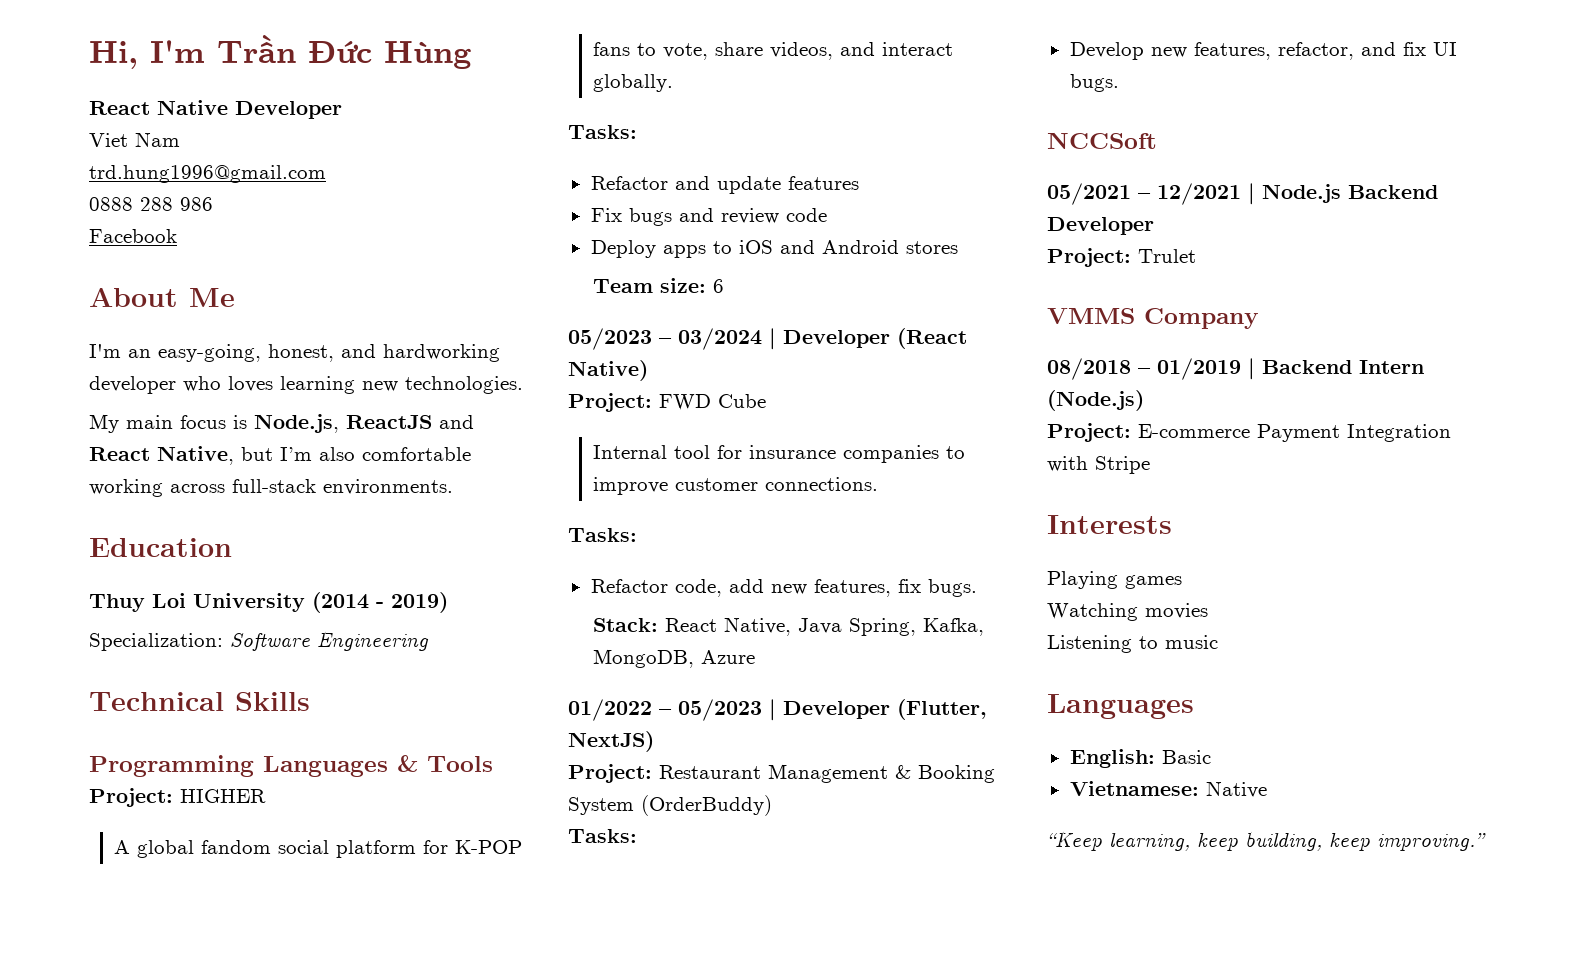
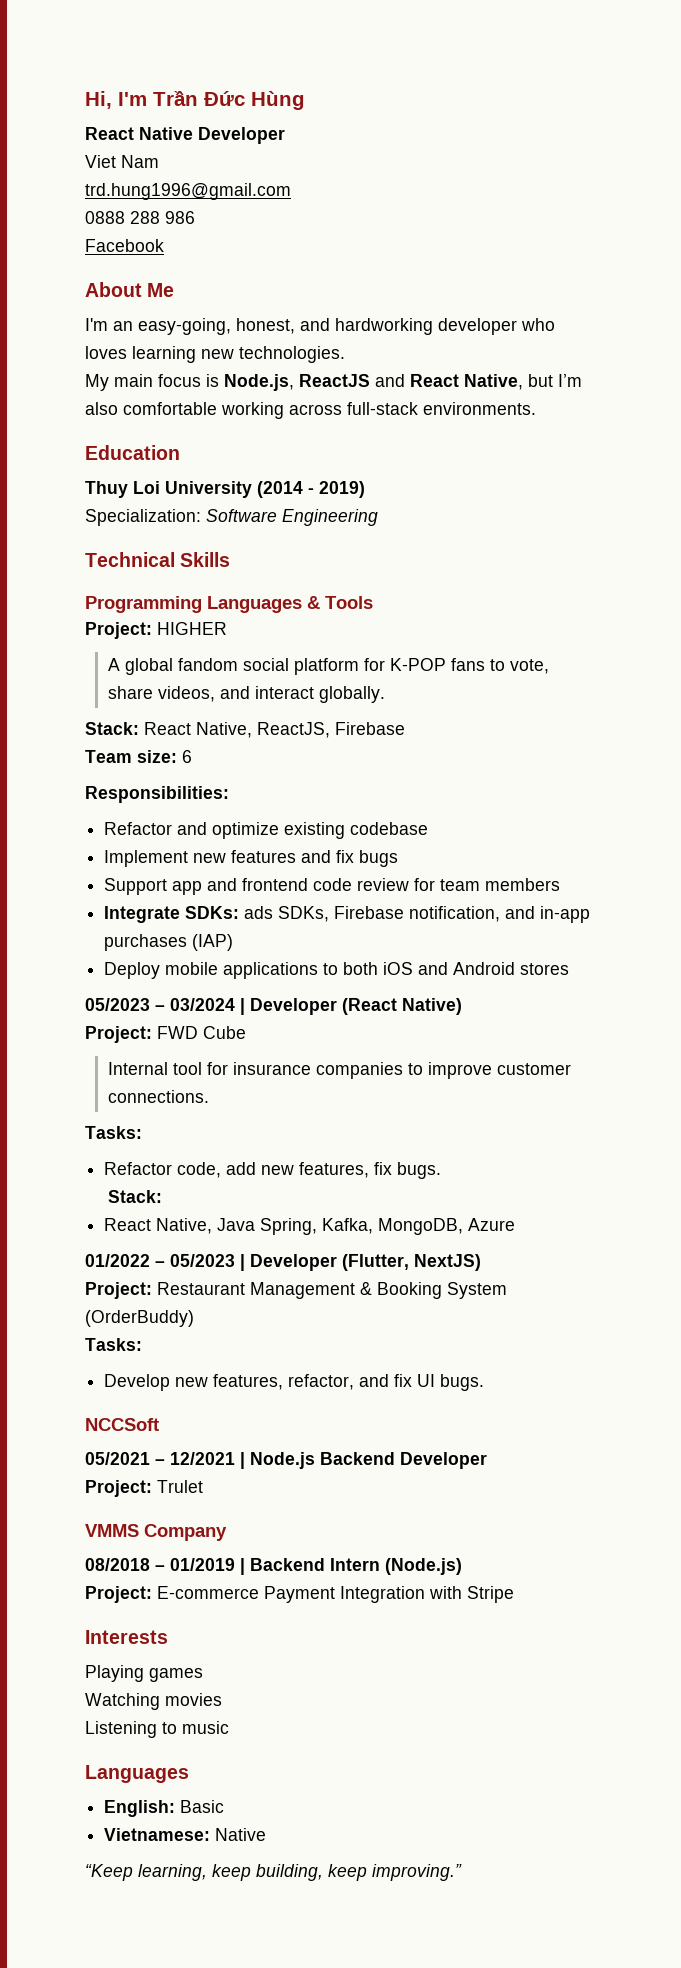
  A global fandom social platform for K-POP fans to vote, share videos, and interact globally.
- Tasks:
- Refactor and update features
- Fix bugs and review code
- Deploy apps to iOS and Android stores
+ Stack: React Native, ReactJS, Firebase
+ Team size: 6
+ Responsibilities:
+ Refactor and optimize existing codebase
+ Implement new features and fix bugs
+ Support app and frontend code review for team members
+ Integrate SDKs: ads SDKs, Firebase notification, and in-app purchases (IAP)
+ Deploy mobile applications to both iOS and Android stores
- Team size: 6
  Refactor code, add new features, fix bugs.
- Stack: React Native, Java Spring, Kafka, MongoDB, Azure
+ Stack:
+ React Native, Java Spring, Kafka, MongoDB, Azure

